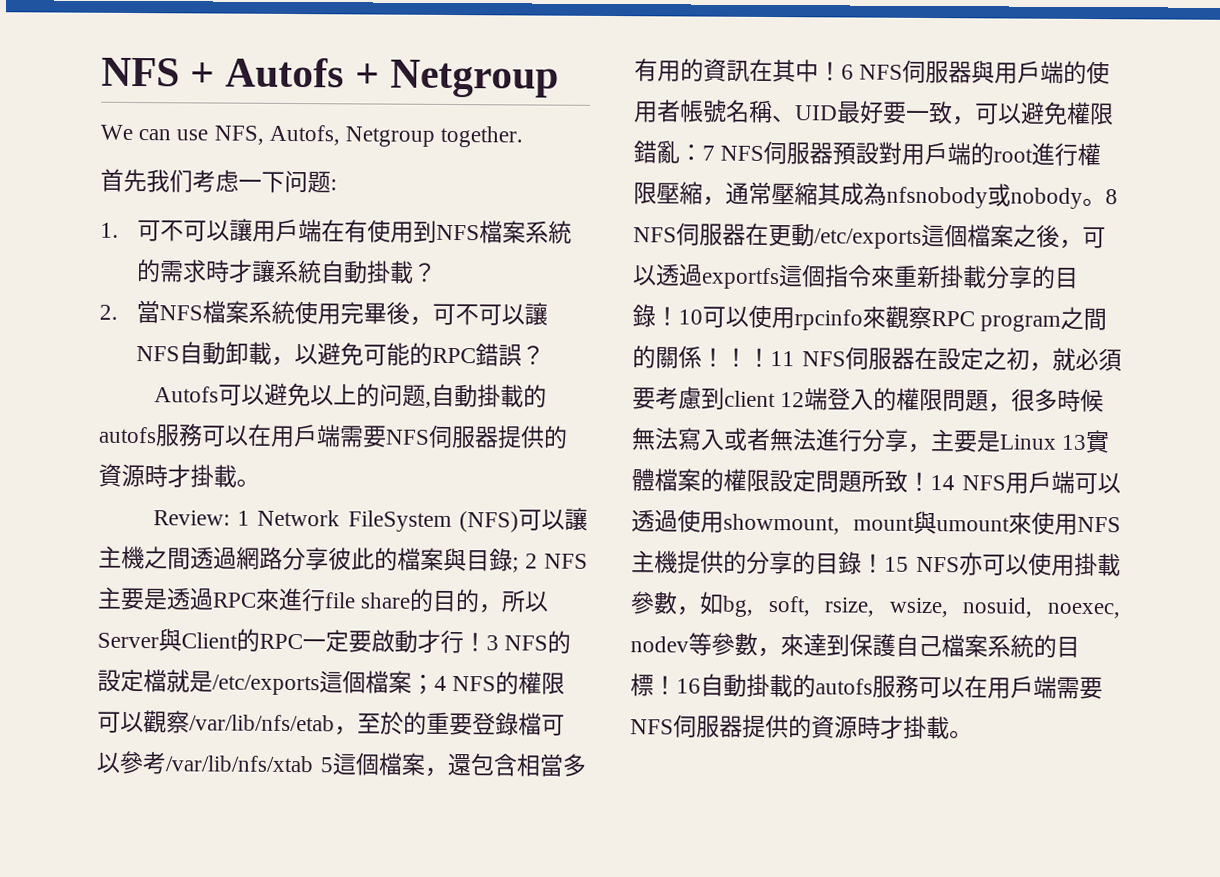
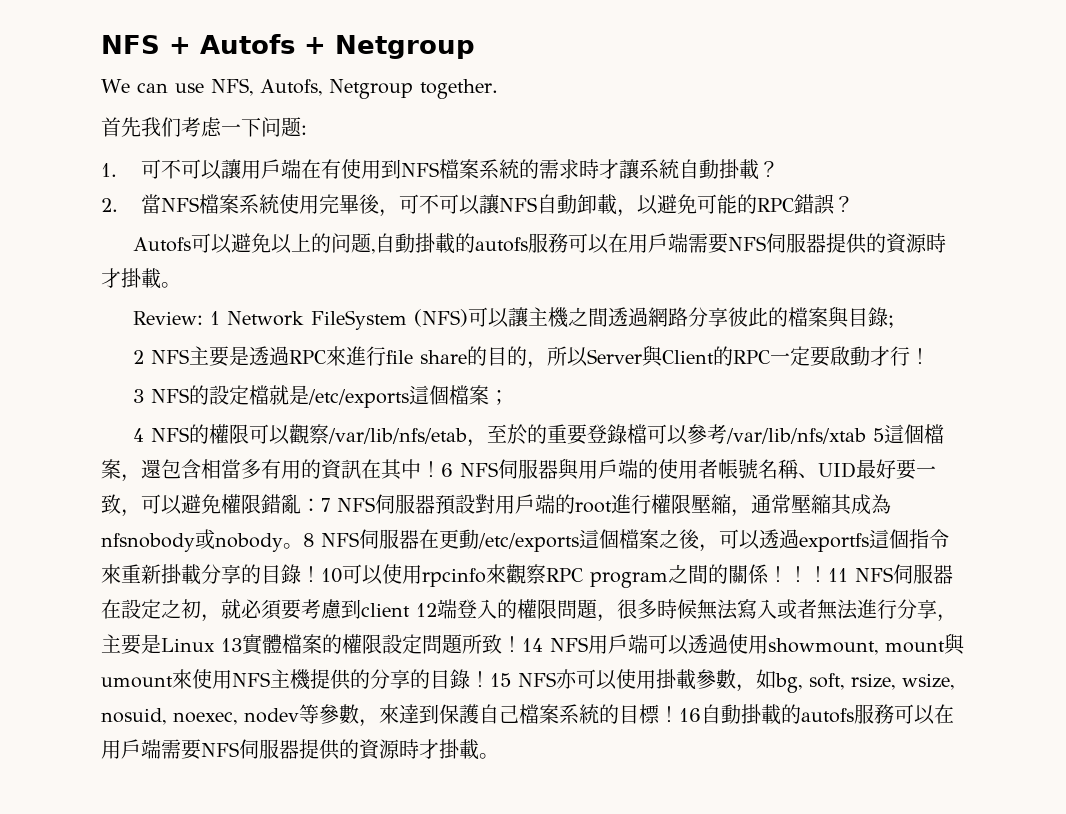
- 1 Network FileSystem (NFS)可以讓主機之間透過網路分享彼此的檔案與目錄; 2 NFS主要是透過RPC來進行file share的目的，所以Server與Client的RPC一定要啟動才行！3 NFS的設定檔就是/etc/exports這個檔案；4 NFS的權限可以觀察/var/lib/nfs/etab，至於的重要登錄檔可以參考/var/lib/nfs/xtab 5這個檔案，還包含相當多有用的資訊在其中！
+ 1 Network FileSystem (NFS)可以讓主機之間透過網路分享彼此的檔案與目錄;
+ 2 NFS主要是透過RPC來進行file share的目的，所以Server與Client的RPC一定要啟動才行！
+ 3 NFS的設定檔就是/etc/exports這個檔案；
+ 4 NFS的權限可以觀察/var/lib/nfs/etab，至於的重要登錄檔可以參考/var/lib/nfs/xtab 5這個檔案，還包含相當多有用的資訊在其中！

